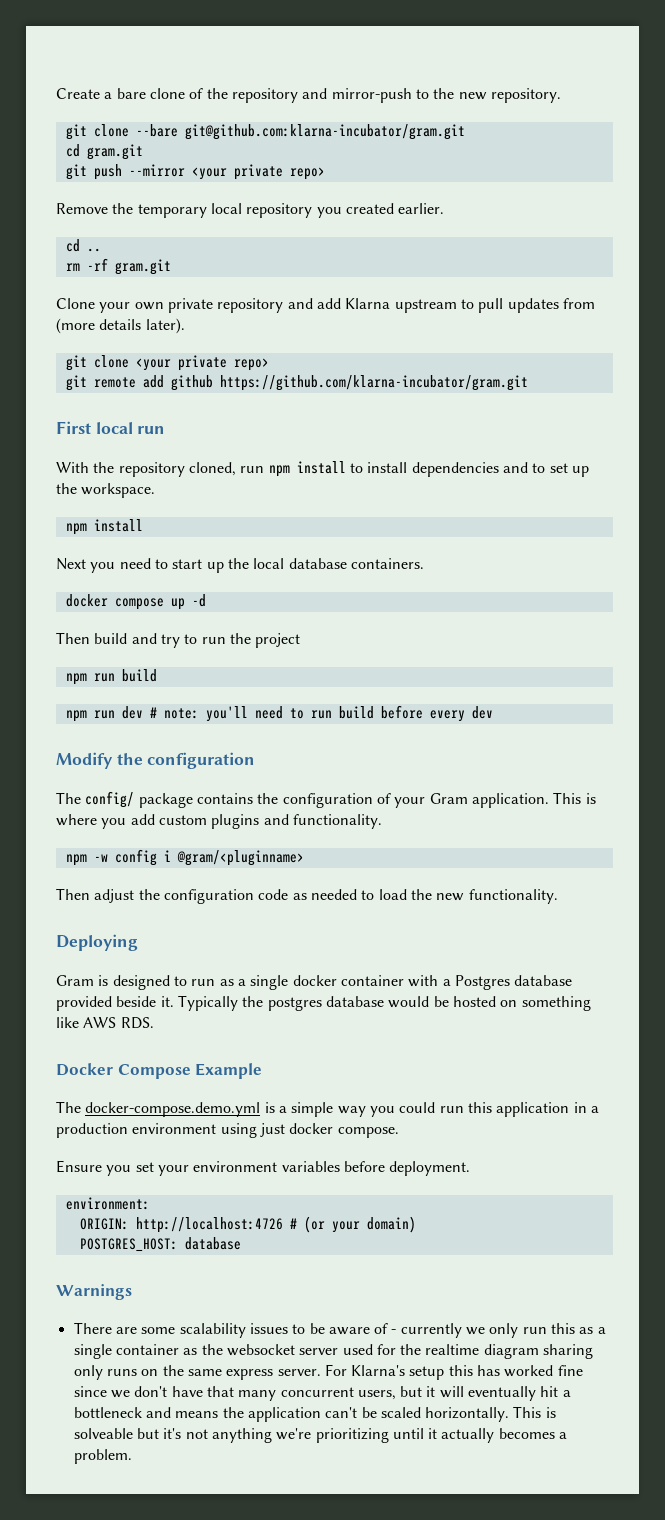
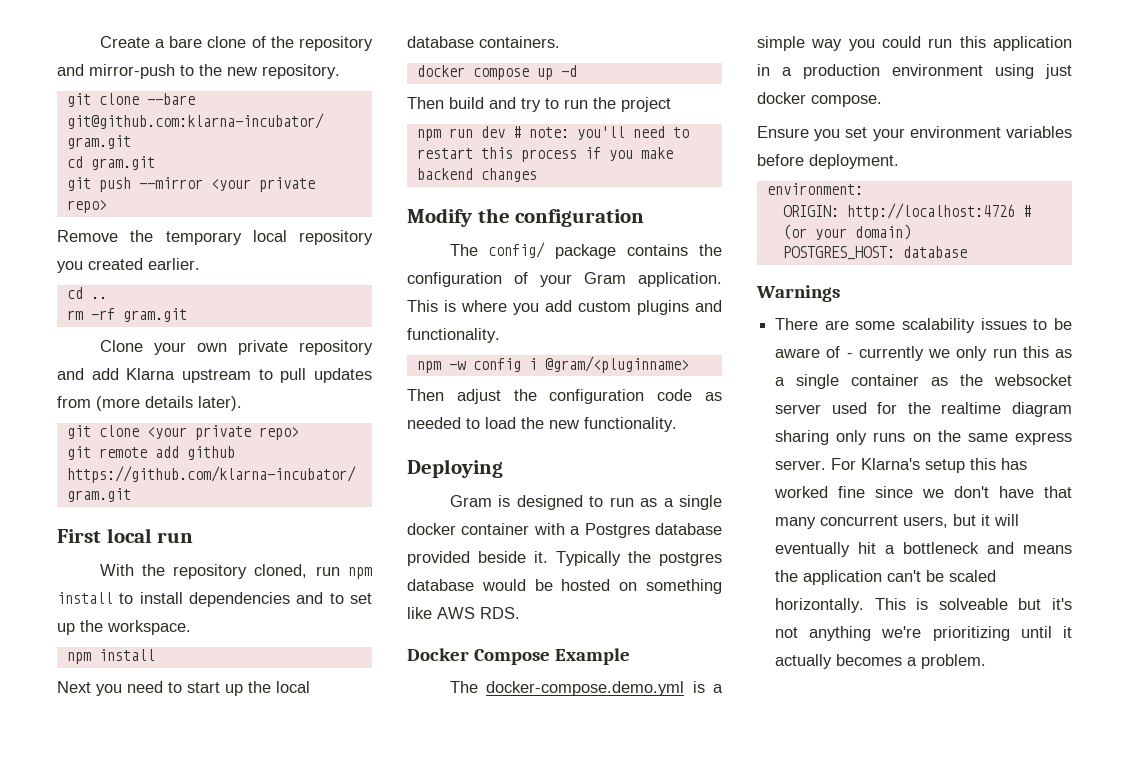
- npm run build
- npm run dev # note: you'll need to run build before every dev
+ npm run dev # note: you'll need to restart this process if you make backend changes

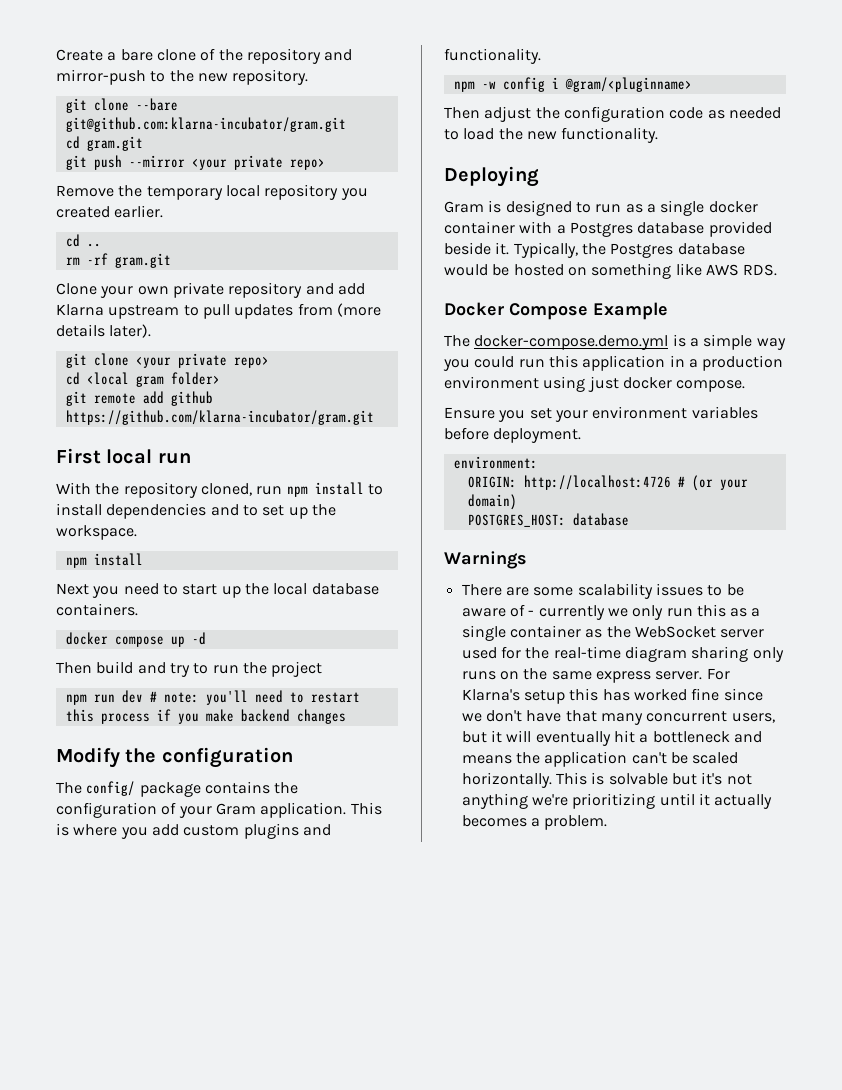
+ cd <local gram folder>
- Typically the postgres database would be hosted on something like AWS RDS.
+ Typically, the Postgres database would be hosted on something like AWS RDS.
- There are some scalability issues to be aware of - currently we only run this as a single container as the websocket server used for the realtime diagram sharing only runs on the same express server.
+ There are some scalability issues to be aware of - currently we only run this as a single container as the WebSocket server used for the real-time diagram sharing only runs on the same express server.
- This is solveable but it's not anything we're prioritizing until it actually becomes a problem.
+ This is solvable but it's not anything we're prioritizing until it actually becomes a problem.

